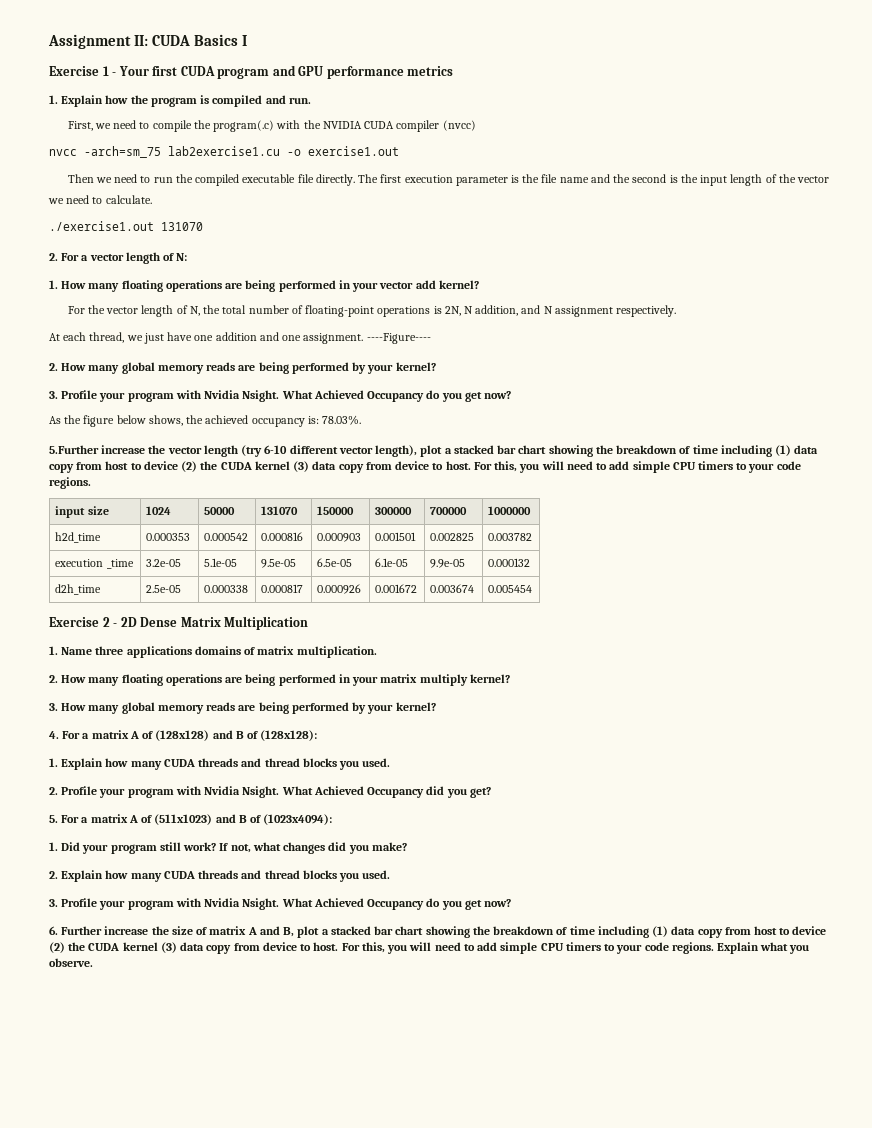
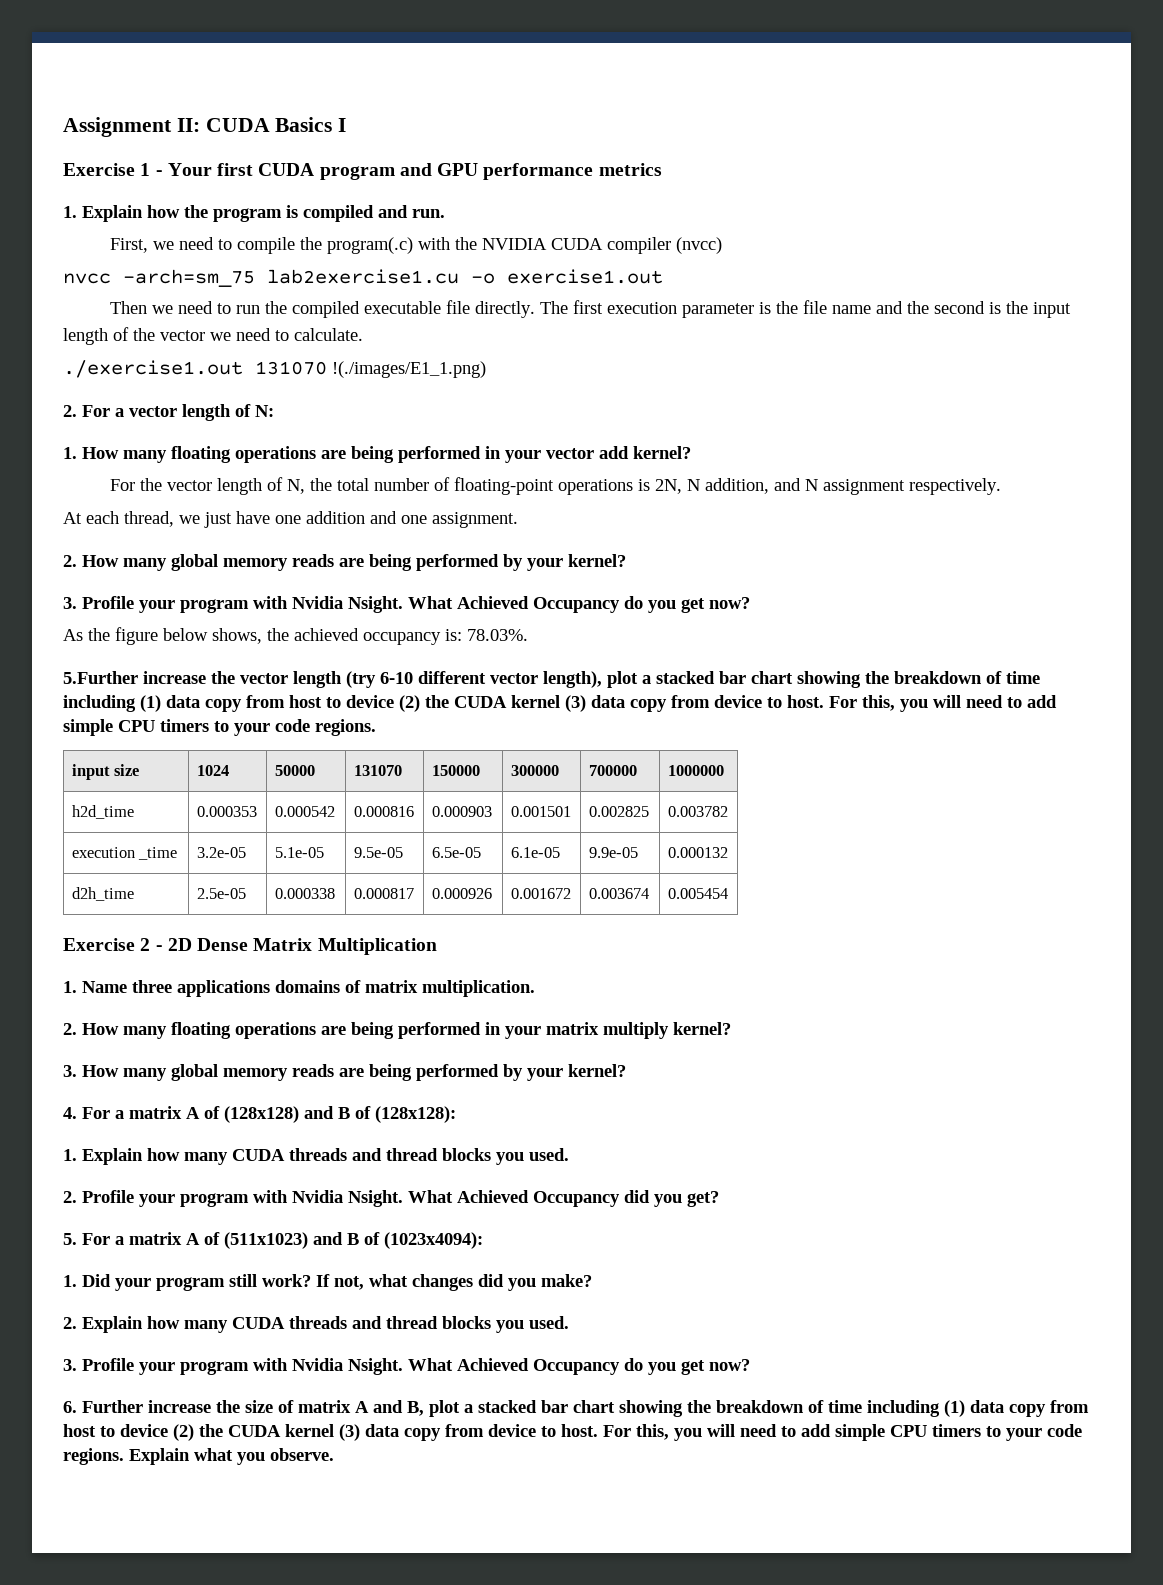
- ./exercise1.out 131070
+ ./exercise1.out 131070 !(./images/E1_1.png)
- ----Figure----

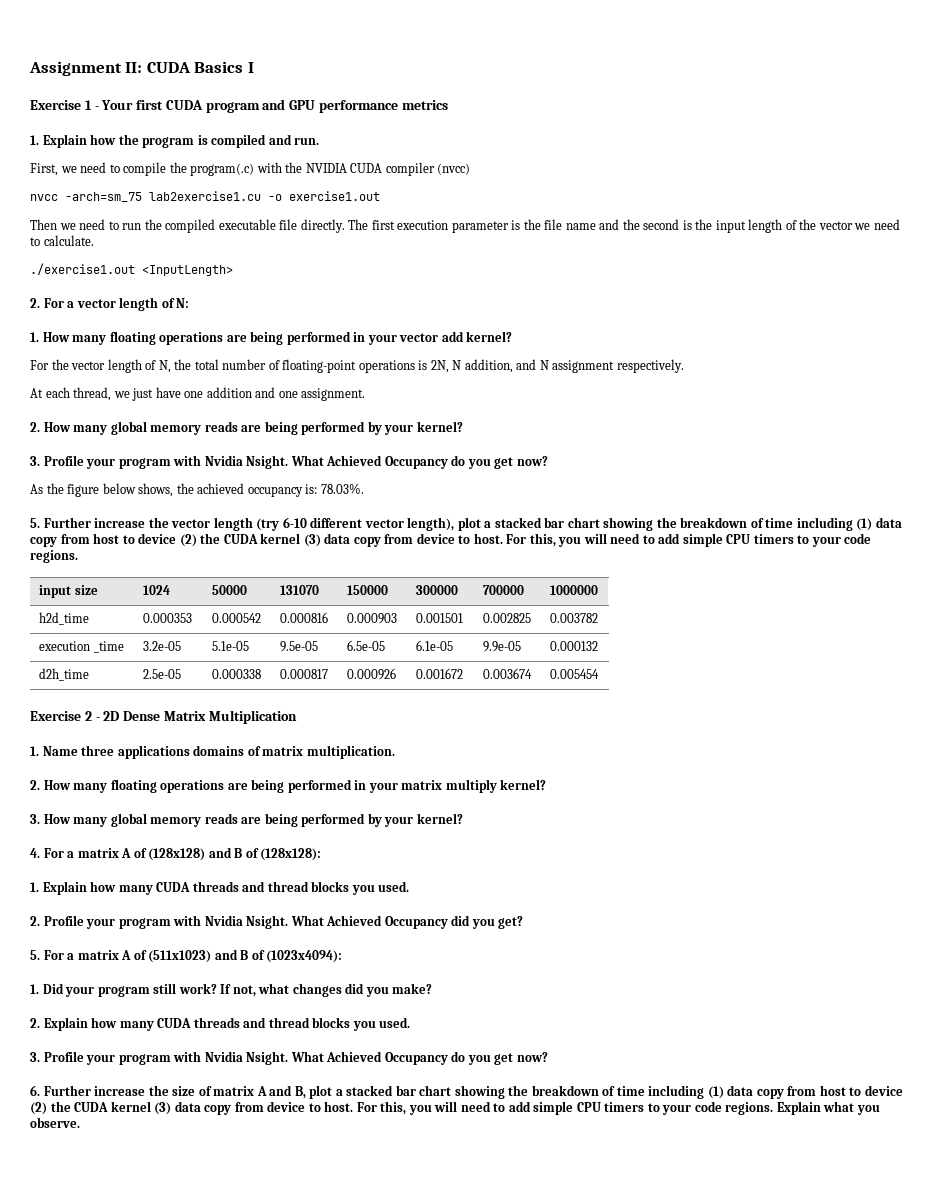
- ./exercise1.out 131070 !(./images/E1_1.png)
+ ./exercise1.out <InputLength>
- 5.Further increase the vector length (try 6-10 different vector length), plot a stacked bar chart showing the breakdown of time including (1) data copy from host to device (2) the CUDA kernel (3) data copy from device to host.
+ 5. Further increase the vector length (try 6-10 different vector length), plot a stacked bar chart showing the breakdown of time including (1) data copy from host to device (2) the CUDA kernel (3) data copy from device to host.

